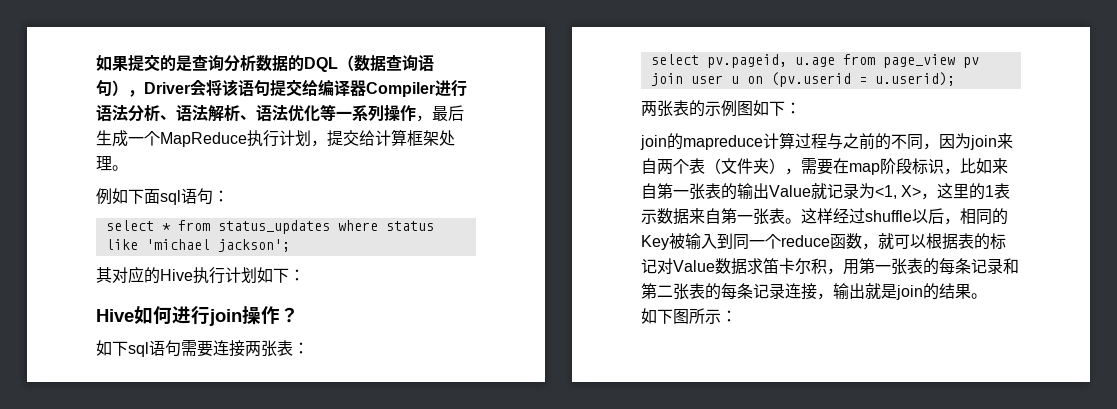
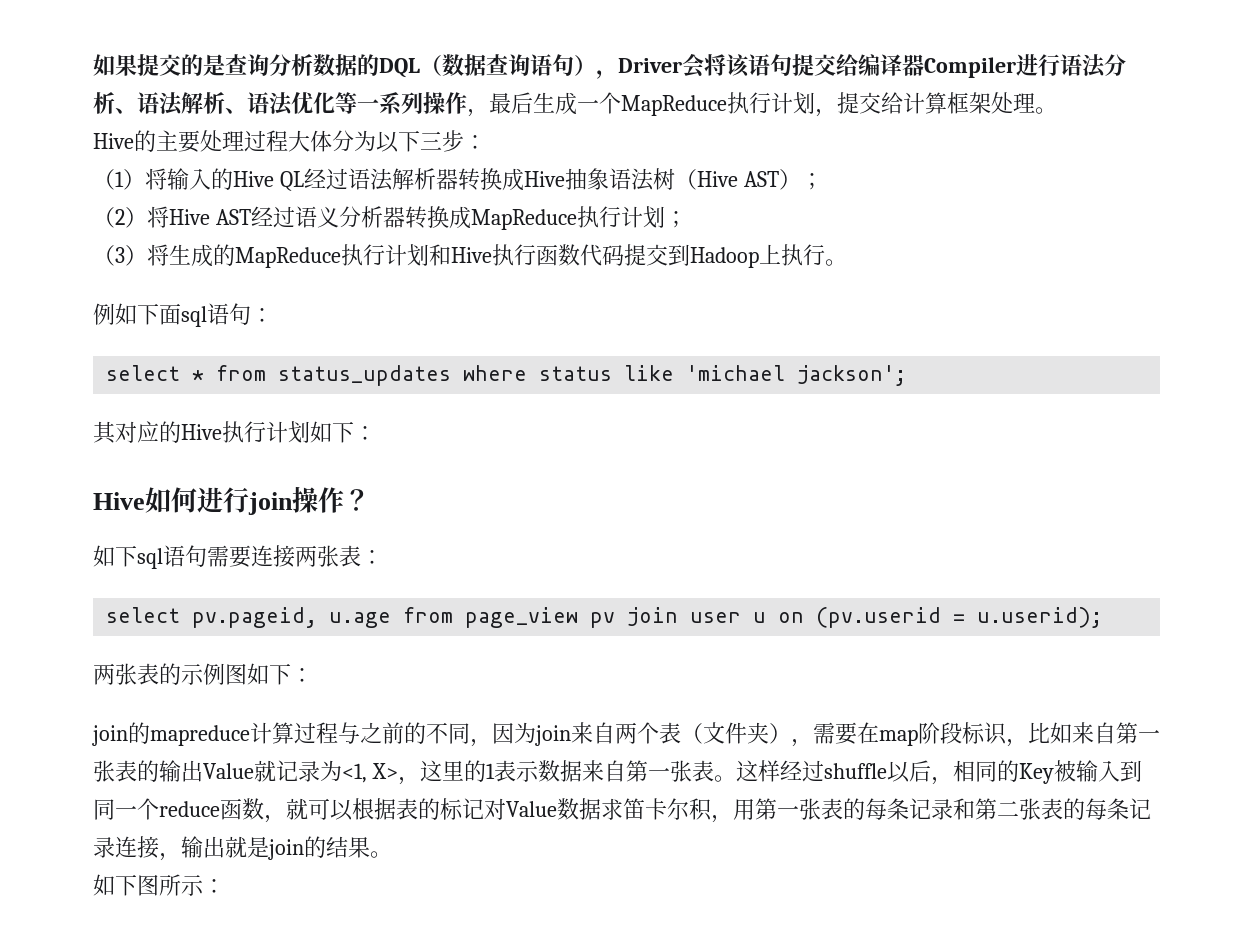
+ Hive的主要处理过程大体分为以下三步：
+ （1）将输入的Hive QL经过语法解析器转换成Hive抽象语法树（Hive AST）；
+ （2）将Hive AST经过语义分析器转换成MapReduce执行计划；
+ （3）将生成的MapReduce执行计划和Hive执行函数代码提交到Hadoop上执行。

